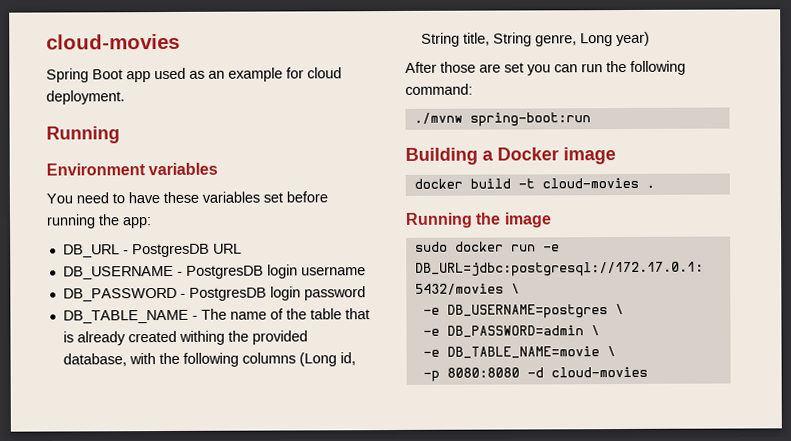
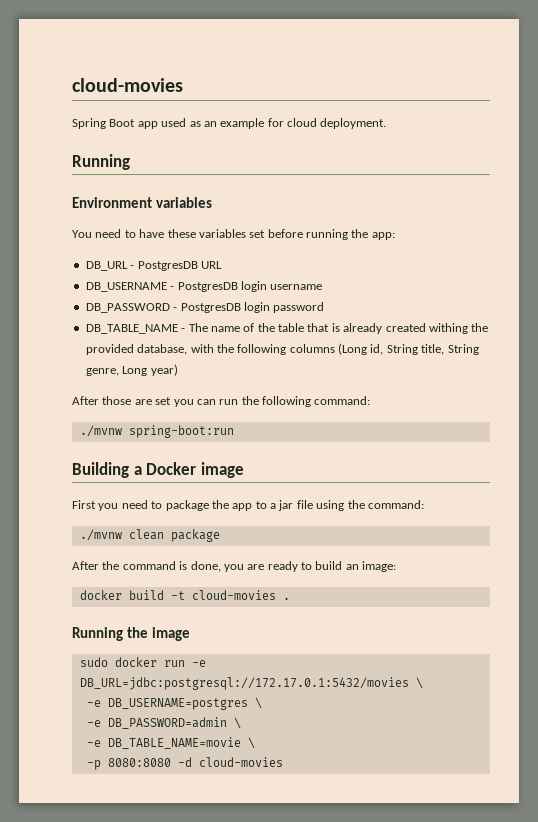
+ First you need to package the app to a jar file using the command:
+ ./mvnw clean package
+ After the command is done, you are ready to build an image:

